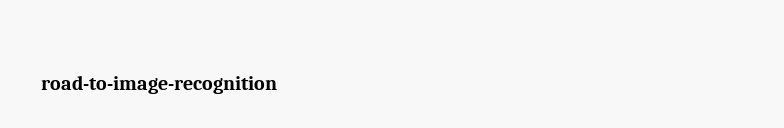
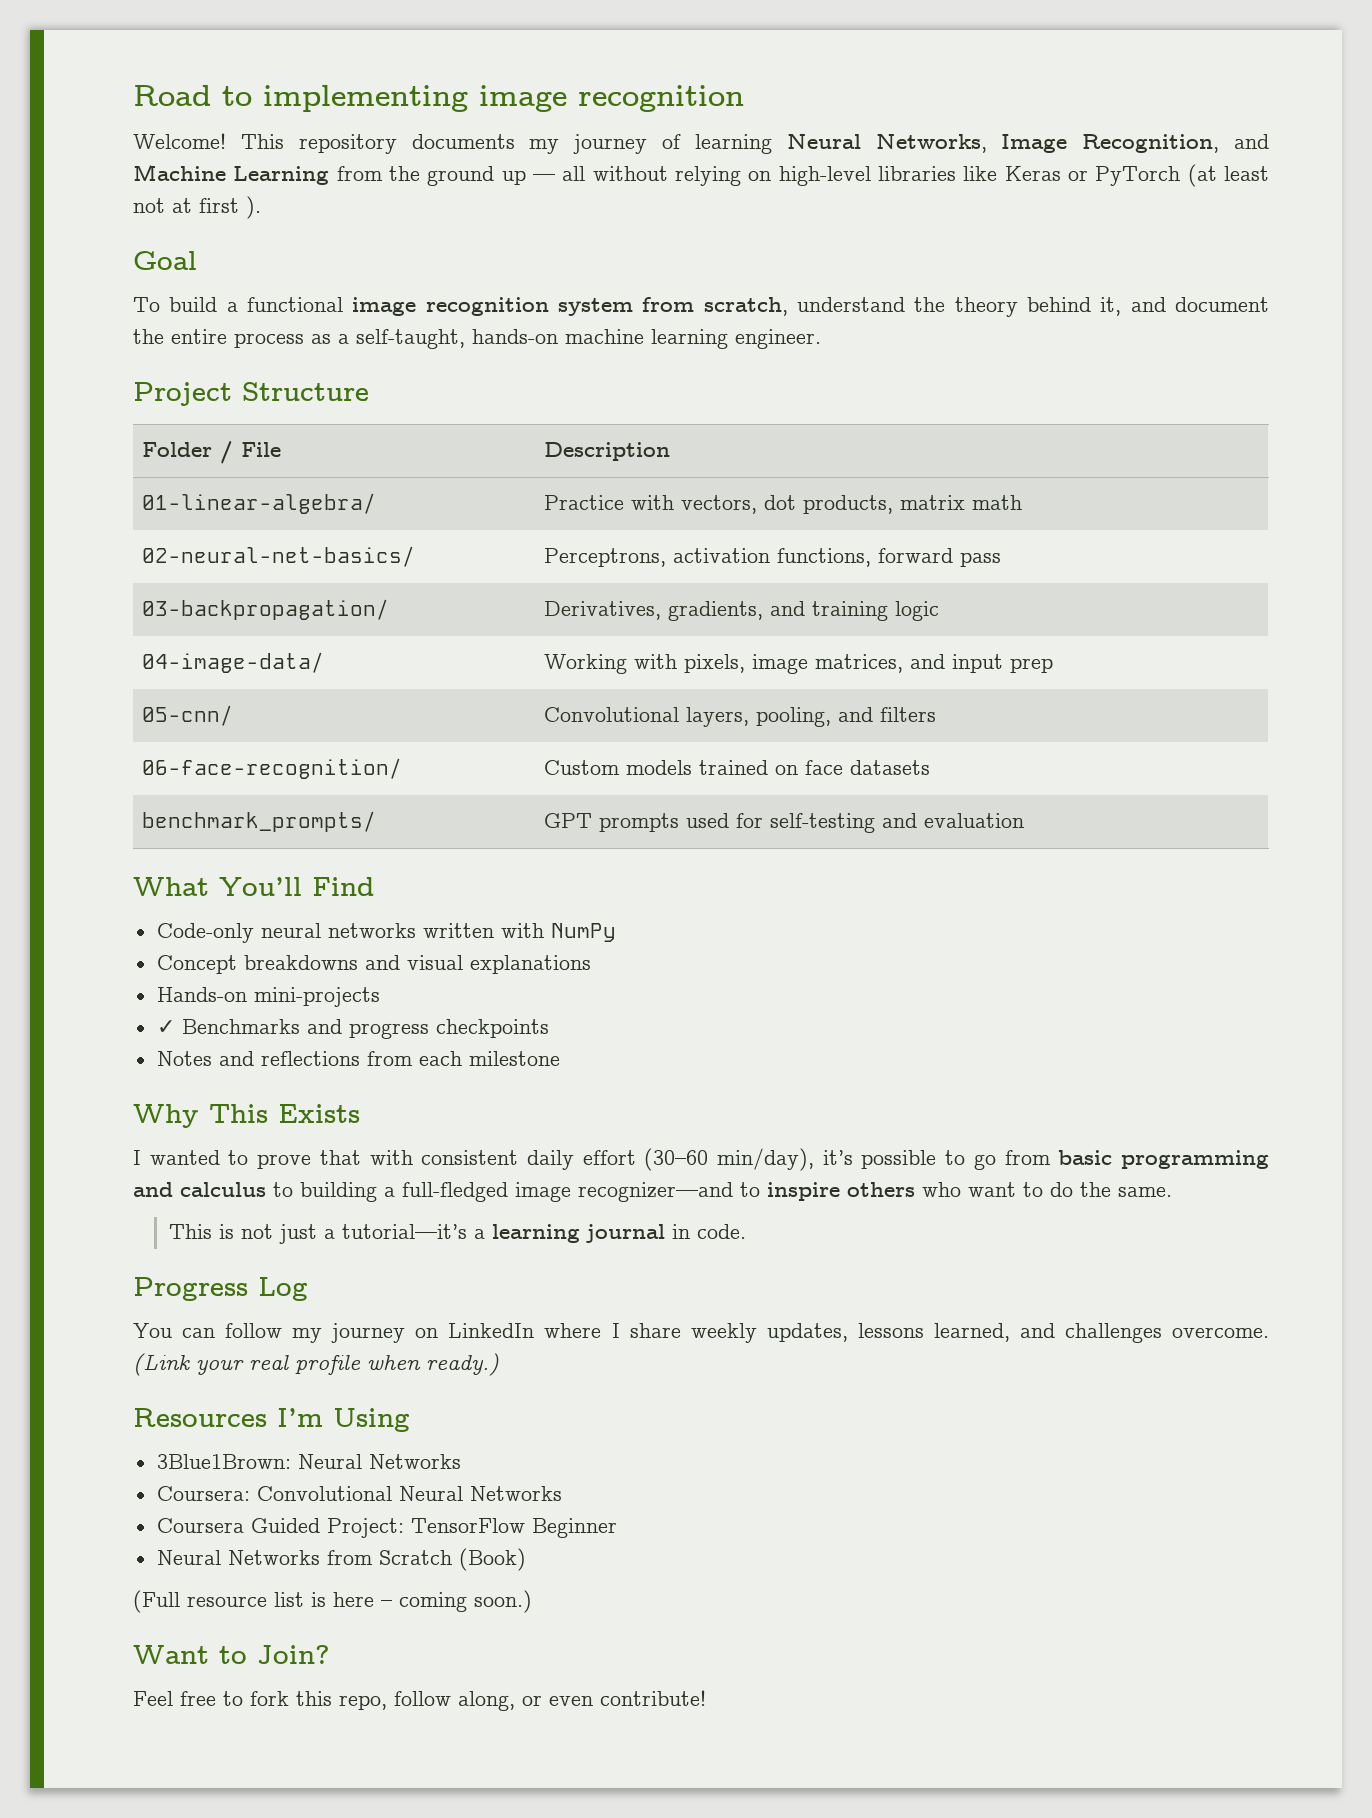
- road-to-image-recognition
+ Road to implementing image recognition
+ Welcome! This repository documents my journey of learning Neural Networks, Image Recognition, and Machine Learning from the ground up — all without relying on high-level libraries like Keras or PyTorch (at least not at first ).
+ Goal
+ To build a functional image recognition system from scratch, understand the theory behind it, and document the entire process as a self-taught, hands-on machine learning engineer.
+ Project Structure
+ Folder / File | Description
+ 01-linear-algebra/ | Practice with vectors, dot products, matrix math
+ 02-neural-net-basics/ | Perceptrons, activation functions, forward pass
+ 03-backpropagation/ | Derivatives, gradients, and training logic
+ 04-image-data/ | Working with pixels, image matrices, and input prep
+ 05-cnn/ | Convolutional layers, pooling, and filters
+ 06-face-recognition/ | Custom models trained on face datasets
+ benchmark_prompts/ | GPT prompts used for self-testing and evaluation
+ What You’ll Find
+ Code-only neural networks written with NumPy
+ Concept breakdowns and visual explanations
+ Hands-on mini-projects
+ ✓ Benchmarks and progress checkpoints
+ Notes and reflections from each milestone
+ Why This Exists
+ I wanted to prove that with consistent daily effort (30–60 min/day), it’s possible to go from basic programming and calculus to building a full-fledged image recognizer—and to inspire others who want to do the same.
+ This is not just a tutorial—it’s a learning journal in code.
+ Progress Log
+ You can follow my journey on LinkedIn where I share weekly updates, lessons learned, and challenges overcome. (Link your real profile when ready.)
+ Resources I’m Using
+ 3Blue1Brown: Neural Networks
+ Coursera: Convolutional Neural Networks
+ Coursera Guided Project: TensorFlow Beginner
+ Neural Networks from Scratch (Book)
+ (Full resource list is here – coming soon.)
+ Want to Join?
+ Feel free to fork this repo, follow along, or even contribute!

